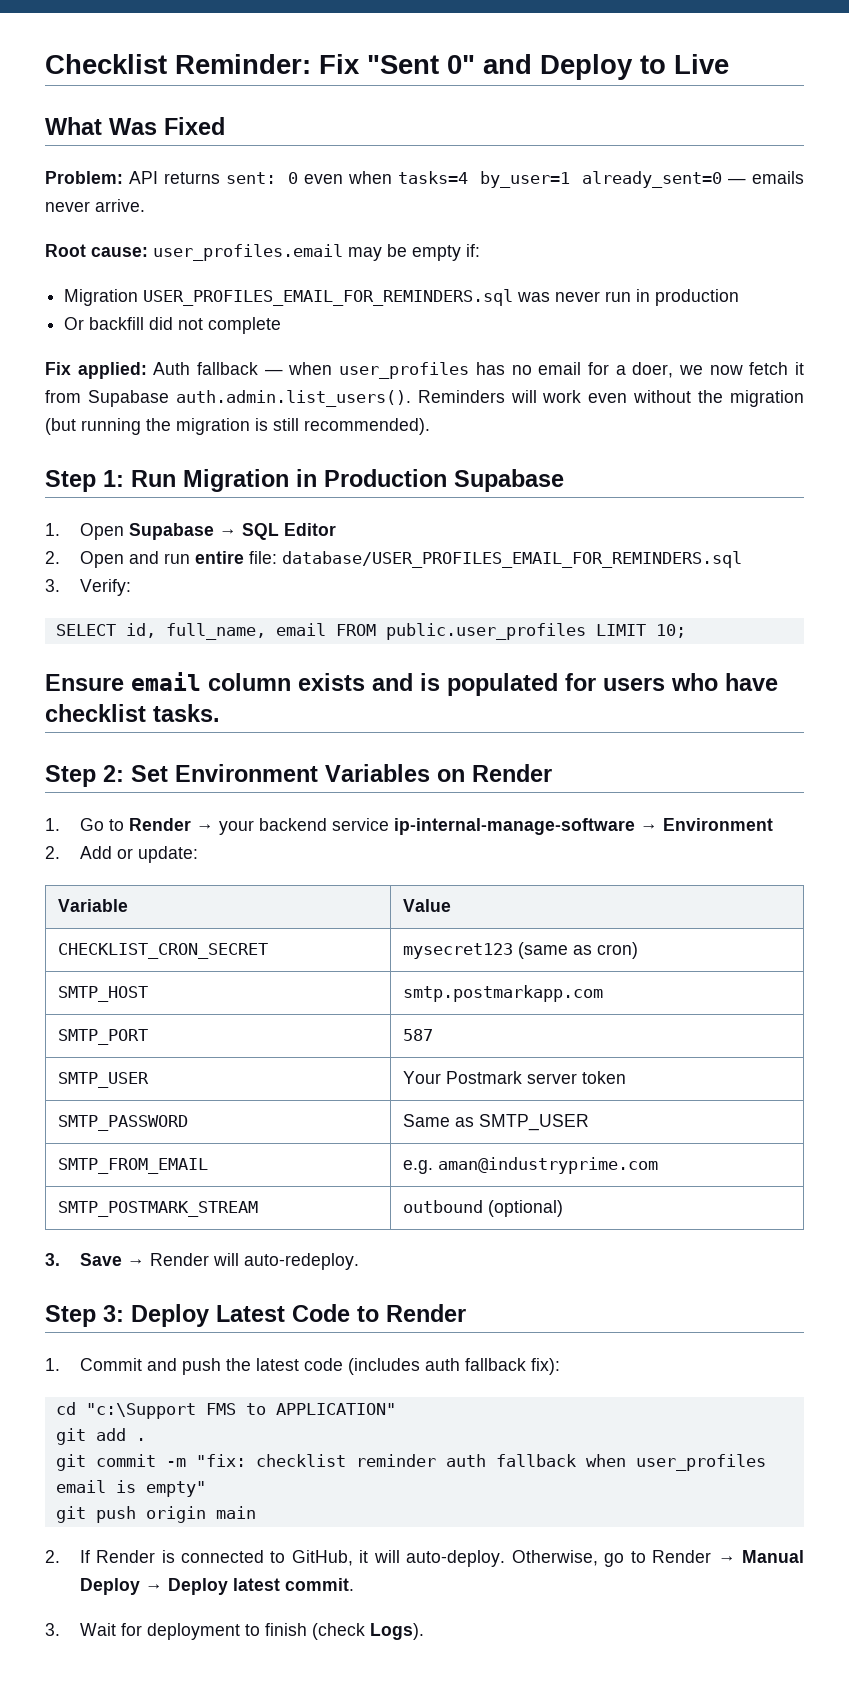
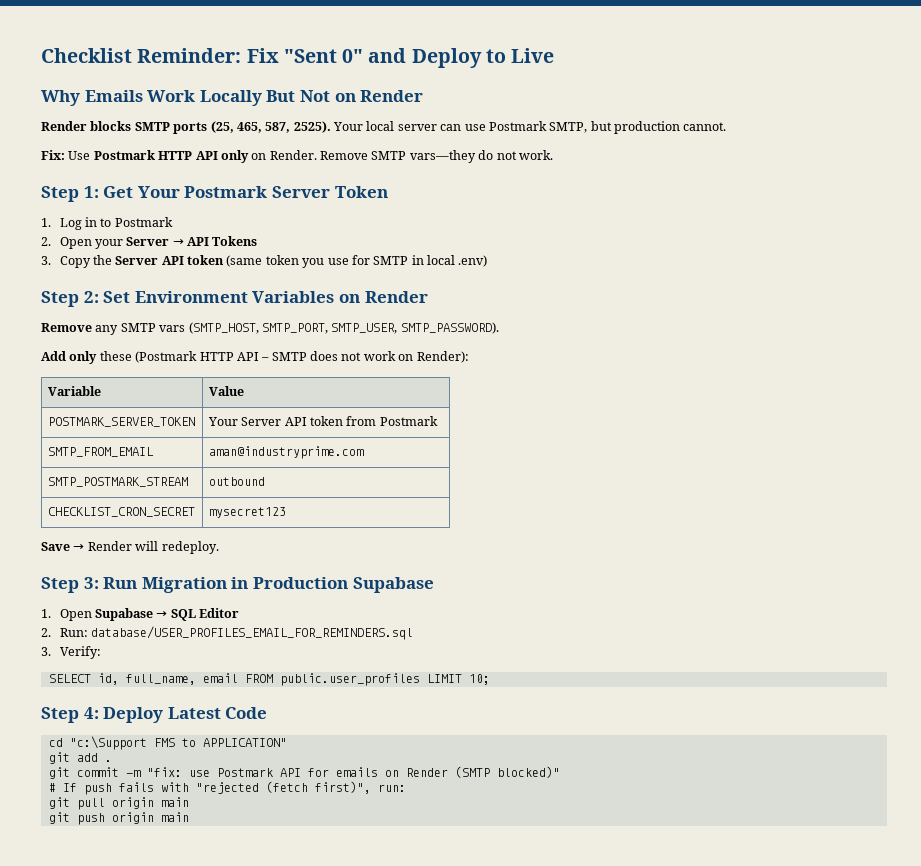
- What Was Fixed
- Problem: API returns sent: 0 even when tasks=4 by_user=1 already_sent=0 — emails never arrive.
- Root cause: user_profiles.email may be empty if:
- Migration USER_PROFILES_EMAIL_FOR_REMINDERS.sql was never run in production
- Or backfill did not complete
- Fix applied: Auth fallback — when user_profiles has no email for a doer, we now fetch it from Supabase auth.admin.list_users(). Reminders will work even without the migration (but running the migration is still recommended).
- Step 1: Run Migration in Production Supabase
+ Why Emails Work Locally But Not on Render
+ Render blocks SMTP ports (25, 465, 587, 2525). Your local server can use Postmark SMTP, but production cannot.
+ Fix: Use Postmark HTTP API only on Render. Remove SMTP vars—they do not work.
+ Step 1: Get Your Postmark Server Token
+ 1. Log in to Postmark
+ 2. Open your Server → API Tokens
+ 3. Copy the Server API token (same token you use for SMTP in local .env)
+ Step 2: Set Environment Variables on Render
+ Remove any SMTP vars (SMTP_HOST, SMTP_PORT, SMTP_USER, SMTP_PASSWORD).
+ Add only these (Postmark HTTP API – SMTP does not work on Render):
+ Variable | Value
+ POSTMARK_SERVER_TOKEN | Your Server API token from Postmark
+ SMTP_FROM_EMAIL | aman@industryprime.com
+ SMTP_POSTMARK_STREAM | outbound
+ CHECKLIST_CRON_SECRET | mysecret123
+ Save → Render will redeploy.
+ Step 3: Run Migration in Production Supabase
- 2. Open and run entire file: database/USER_PROFILES_EMAIL_FOR_REMINDERS.sql
+ 2. Run: database/USER_PROFILES_EMAIL_FOR_REMINDERS.sql
- Ensure email column exists and is populated for users who have checklist tasks.
- Step 2: Set Environment Variables on Render
- 1. Go to Render → your backend service ip-internal-manage-software → Environment
- 2. Add or update:
- Variable | Value
- CHECKLIST_CRON_SECRET | mysecret123 (same as cron)
- SMTP_HOST | smtp.postmarkapp.com
- SMTP_PORT | 587
- SMTP_USER | Your Postmark server token
- SMTP_PASSWORD | Same as SMTP_USER
- SMTP_FROM_EMAIL | e.g. aman@industryprime.com
- SMTP_POSTMARK_STREAM | outbound (optional)
- 3. Save → Render will auto-redeploy.
- Step 3: Deploy Latest Code to Render
- 1. Commit and push the latest code (includes auth fallback fix):
+ Step 4: Deploy Latest Code
- git commit -m "fix: checklist reminder auth fallback when user_profiles email is empty"
+ git commit -m "fix: use Postmark API for emails on Render (SMTP blocked)"
+ # If push fails with "rejected (fetch first)", run:
+ git pull origin main
  git push origin main
- 2. If Render is connected to GitHub, it will auto-deploy. Otherwise, go to Render → Manual Deploy → Deploy latest commit.
- 3. Wait for deployment to finish (check Logs).

